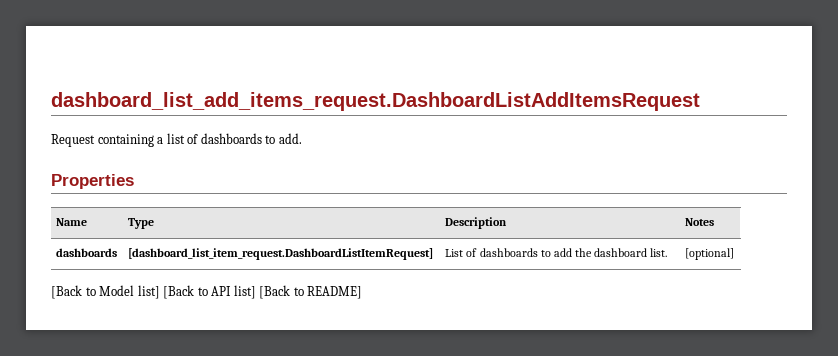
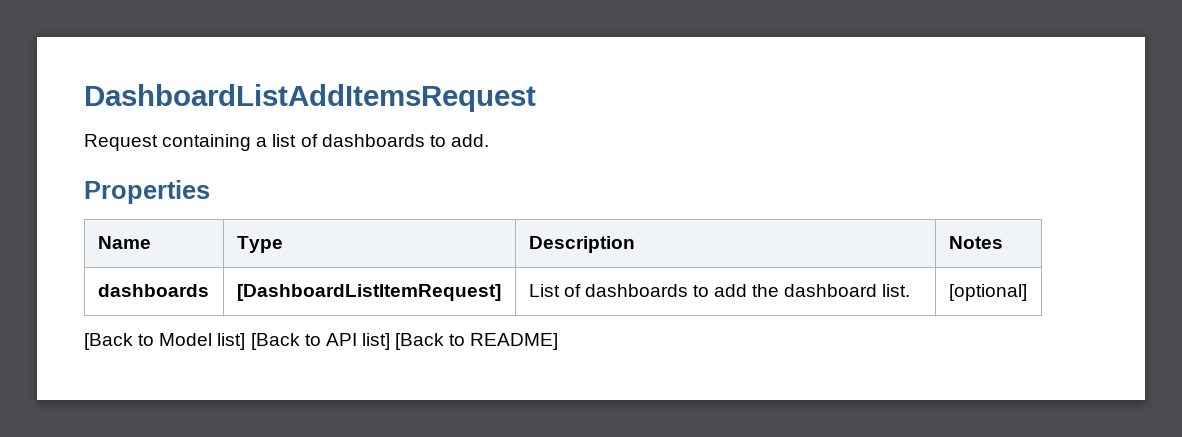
- dashboard_list_add_items_request.DashboardListAddItemsRequest
+ DashboardListAddItemsRequest
- dashboards | [dashboard_list_item_request.DashboardListItemRequest] | List of dashboards to add the dashboard list. | [optional]
+ dashboards | [DashboardListItemRequest] | List of dashboards to add the dashboard list. | [optional]

